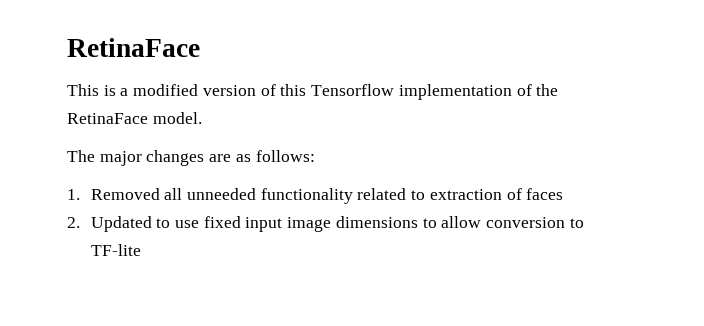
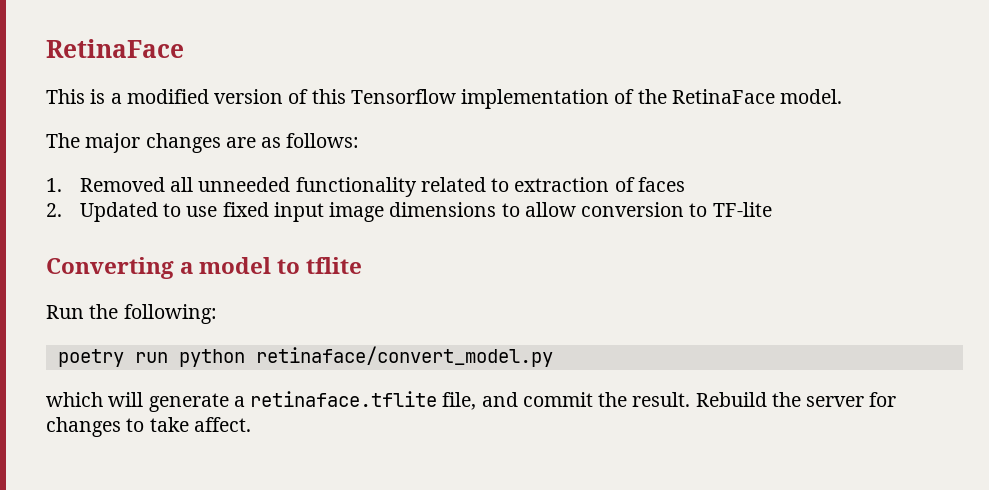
+ Converting a model to tflite
+ Run the following:
+ poetry run python retinaface/convert_model.py
+ which will generate a retinaface.tflite file, and commit the result. Rebuild the server for changes to take affect.

